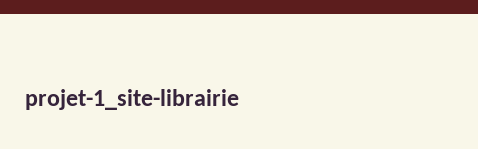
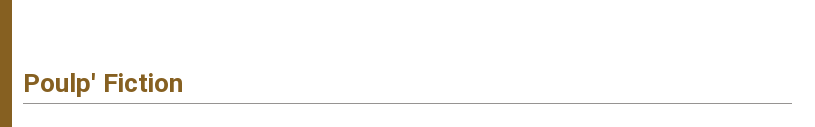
- projet-1_site-librairie
+ Poulp' Fiction

